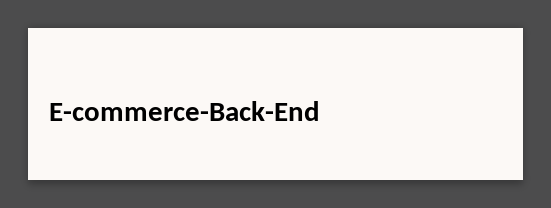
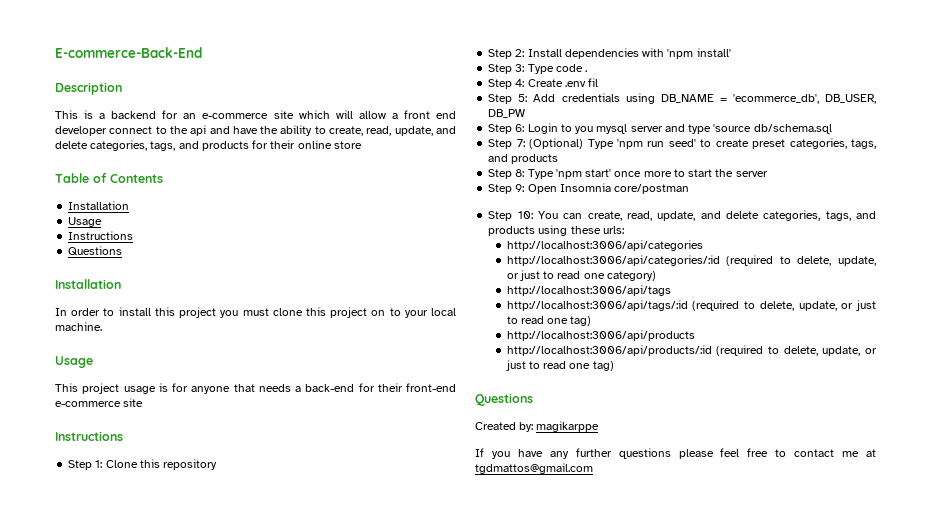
+ Description
+ This is a backend for an e-commerce site which will allow a front end developer connect to the api and have the ability to create, read, update, and delete categories, tags, and products for their online store
+ Table of Contents
+ Installation
+ Usage
+ Instructions
+ Questions
+ Installation
+ In order to install this project you must clone this project on to your local machine.
+ Usage
+ This project usage is for anyone that needs a back-end for their front-end e-commerce site
+ Instructions
+ Step 1: Clone this repository
+ Step 2: Install dependencies with 'npm install'
+ Step 3: Type code .
+ Step 4: Create .env fil
+ Step 5: Add credentials using DB_NAME = 'ecommerce_db', DB_USER, DB_PW
+ Step 6: Login to you mysql server and type 'source db/schema.sql
+ Step 7: (Optional) Type 'npm run seed' to create preset categories, tags, and products
+ Step 8: Type 'npm start' once more to start the server
+ Step 9: Open Insomnia core/postman
+ Step 10: You can create, read, update, and delete categories, tags, and products using these urls:
+ http://localhost:3006/api/categories
+ http://localhost:3006/api/categories/:id (required to delete, update, or just to read one category)
+ http://localhost:3006/api/tags
+ http://localhost:3006/api/tags/:id (required to delete, update, or just to read one tag)
+ http://localhost:3006/api/products
+ http://localhost:3006/api/products/:id (required to delete, update, or just to read one tag)
+ Questions
+ Created by: magikarppe
+ If you have any further questions please feel free to contact me at tgdmattos@gmail.com

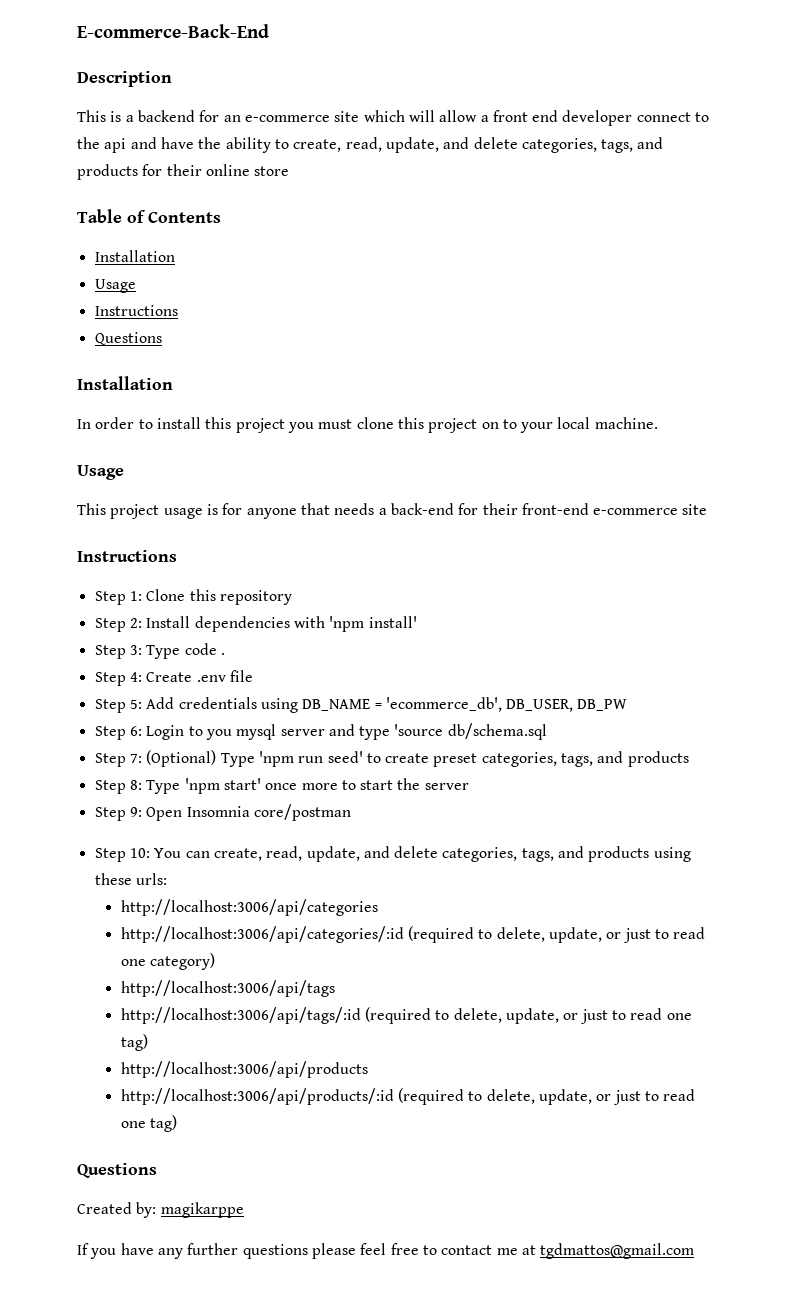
- Step 4: Create .env fil
+ Step 4: Create .env file

